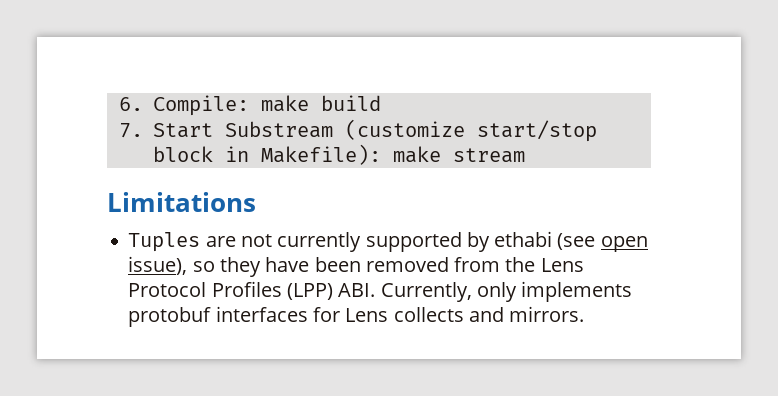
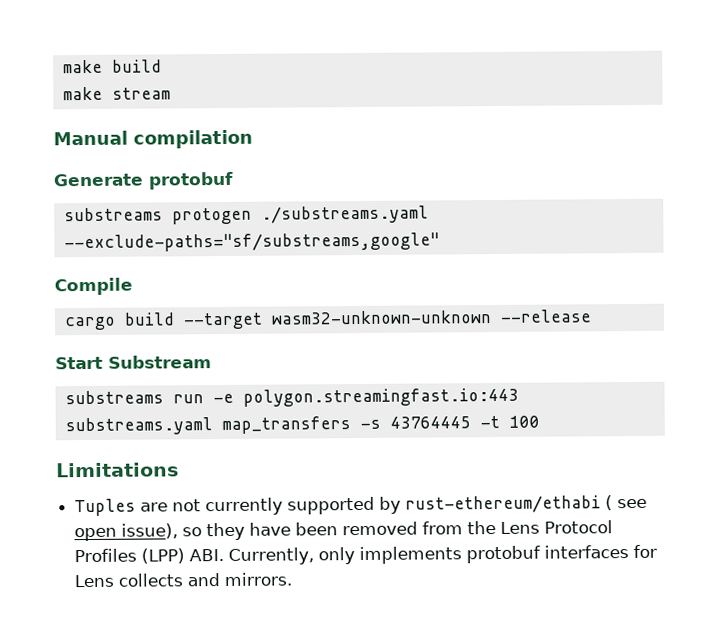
- 6. Compile: make build
+ make build
- 7. Start Substream (customize start/stop block in Makefile): make stream
+ make stream
+ Manual compilation
+ Generate protobuf
+ substreams protogen ./substreams.yaml --exclude-paths="sf/substreams,google"
+ Compile
+ cargo build --target wasm32-unknown-unknown --release
+ Start Substream
+ substreams run -e polygon.streamingfast.io:443 substreams.yaml map_transfers -s 43764445 -t 100
- Tuples are not currently supported by ethabi (see open issue), so they have been removed from the Lens Protocol Profiles (LPP) ABI. Currently, only implements protobuf interfaces for Lens collects and mirrors.
+ Tuples are not currently supported by rust-ethereum/ethabi ( see open issue), so they have been removed from the Lens Protocol Profiles (LPP) ABI. Currently, only implements protobuf interfaces for Lens collects and mirrors.

